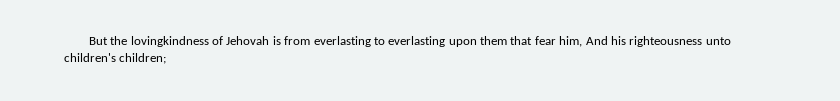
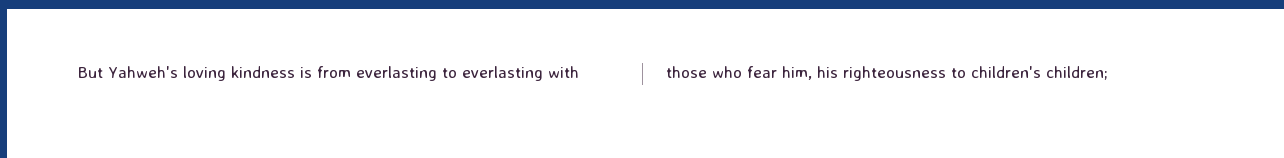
- But the lovingkindness of Jehovah is from everlasting to everlasting upon them that fear him, And his righteousness unto children's children;
+ But Yahweh's loving kindness is from everlasting to everlasting with those who fear him, his righteousness to children's children;

